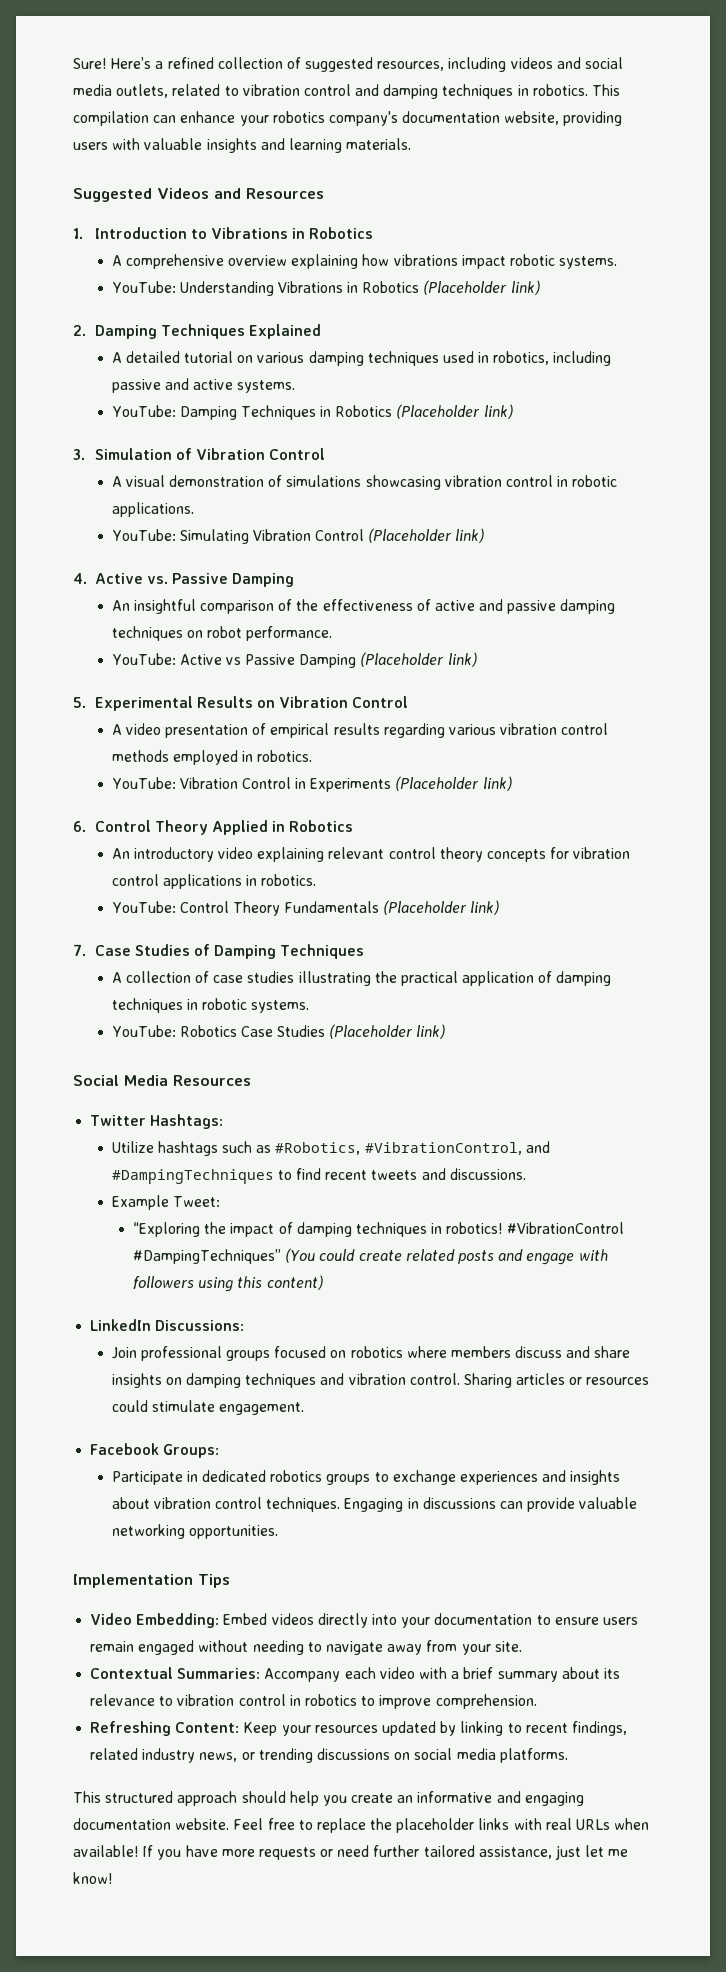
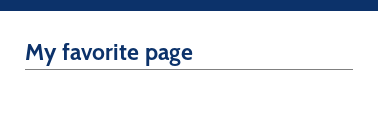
- Sure! Here’s a refined collection of suggested resources, including videos and social media outlets, related to vibration control and damping techniques in robotics. This compilation can enhance your robotics company's documentation website, providing users with valuable insights and learning materials.
- Suggested Videos and Resources
- 1. Introduction to Vibrations in Robotics
- A comprehensive overview explaining how vibrations impact robotic systems.
- YouTube: Understanding Vibrations in Robotics (Placeholder link)
- 2. Damping Techniques Explained
- A detailed tutorial on various damping techniques used in robotics, including passive and active systems.
- YouTube: Damping Techniques in Robotics (Placeholder link)
- 3. Simulation of Vibration Control
- A visual demonstration of simulations showcasing vibration control in robotic applications.
- YouTube: Simulating Vibration Control (Placeholder link)
- 4. Active vs. Passive Damping
- An insightful comparison of the effectiveness of active and passive damping techniques on robot performance.
- YouTube: Active vs Passive Damping (Placeholder link)
- 5. Experimental Results on Vibration Control
- A video presentation of empirical results regarding various vibration control methods employed in robotics.
- YouTube: Vibration Control in Experiments (Placeholder link)
- 6. Control Theory Applied in Robotics
- An introductory video explaining relevant control theory concepts for vibration control applications in robotics.
- YouTube: Control Theory Fundamentals (Placeholder link)
- 7. Case Studies of Damping Techniques
- A collection of case studies illustrating the practical application of damping techniques in robotic systems.
- YouTube: Robotics Case Studies (Placeholder link)
- Social Media Resources
- Twitter Hashtags:
- Utilize hashtags such as #Robotics, #VibrationControl, and #DampingTechniques to find recent tweets and discussions.
- Example Tweet:
- “Exploring the impact of damping techniques in robotics! #VibrationControl #DampingTechniques” (You could create related posts and engage with followers using this content)
- LinkedIn Discussions:
- Join professional groups focused on robotics where members discuss and share insights on damping techniques and vibration control. Sharing articles or resources could stimulate engagement.
- Facebook Groups:
- Participate in dedicated robotics groups to exchange experiences and insights about vibration control techniques. Engaging in discussions can provide valuable networking opportunities.
- Implementation Tips
- Video Embedding: Embed videos directly into your documentation to ensure users remain engaged without needing to navigate away from your site.
- Contextual Summaries: Accompany each video with a brief summary about its relevance to vibration control in robotics to improve comprehension.
- Refreshing Content: Keep your resources updated by linking to recent findings, related industry news, or trending discussions on social media platforms.
- This structured approach should help you create an informative and engaging documentation website. Feel free to replace the placeholder links with real URLs when available! If you have more requests or need further tailored assistance, just let me know!
+ My favorite page

